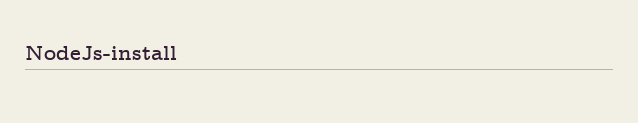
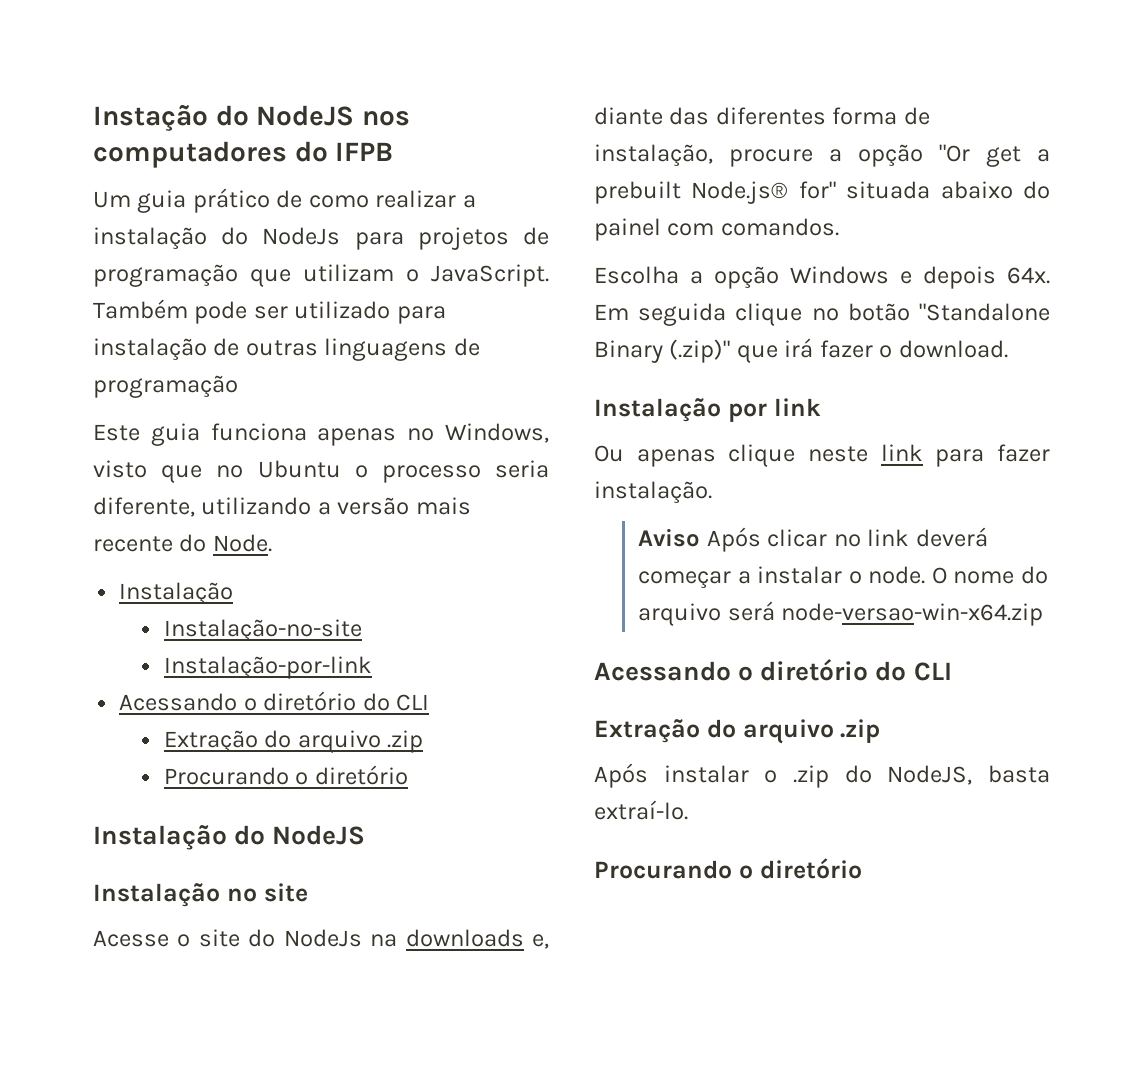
- NodeJs-install
+ Instação do NodeJS nos computadores do IFPB
+ Um guia prático de como realizar a instalação do NodeJs para projetos de programação que utilizam o JavaScript. Também pode ser utilizado para instalação de outras linguagens de programação
+ Este guia funciona apenas no Windows, visto que no Ubuntu o processo seria diferente, utilizando a versão mais recente do Node.
+ Instalação
+ Instalação-no-site
+ Instalação-por-link
+ Acessando o diretório do CLI
+ Extração do arquivo .zip
+ Procurando o diretório
+ Instalação do NodeJS
+ Instalação no site
+ Acesse o site do NodeJs na downloads e, diante das diferentes forma de instalação, procure a opção "Or get a prebuilt Node.js® for" situada abaixo do painel com comandos.
+ Escolha a opção Windows e depois 64x. Em seguida clique no botão "Standalone Binary (.zip)" que irá fazer o download.
+ Instalação por link
+ Ou apenas clique neste link para fazer instalação.
+ Aviso Após clicar no link deverá começar a instalar o node. O nome do arquivo será node-versao-win-x64.zip
+ Acessando o diretório do CLI
+ Extração do arquivo .zip
+ Após instalar o .zip do NodeJS, basta extraí-lo.
+ Procurando o diretório

